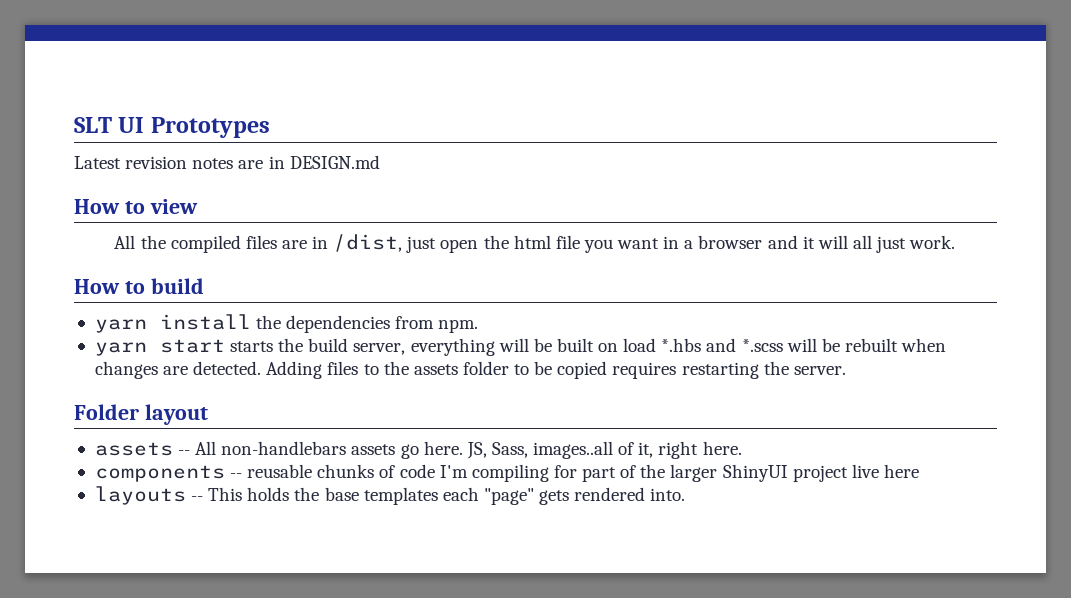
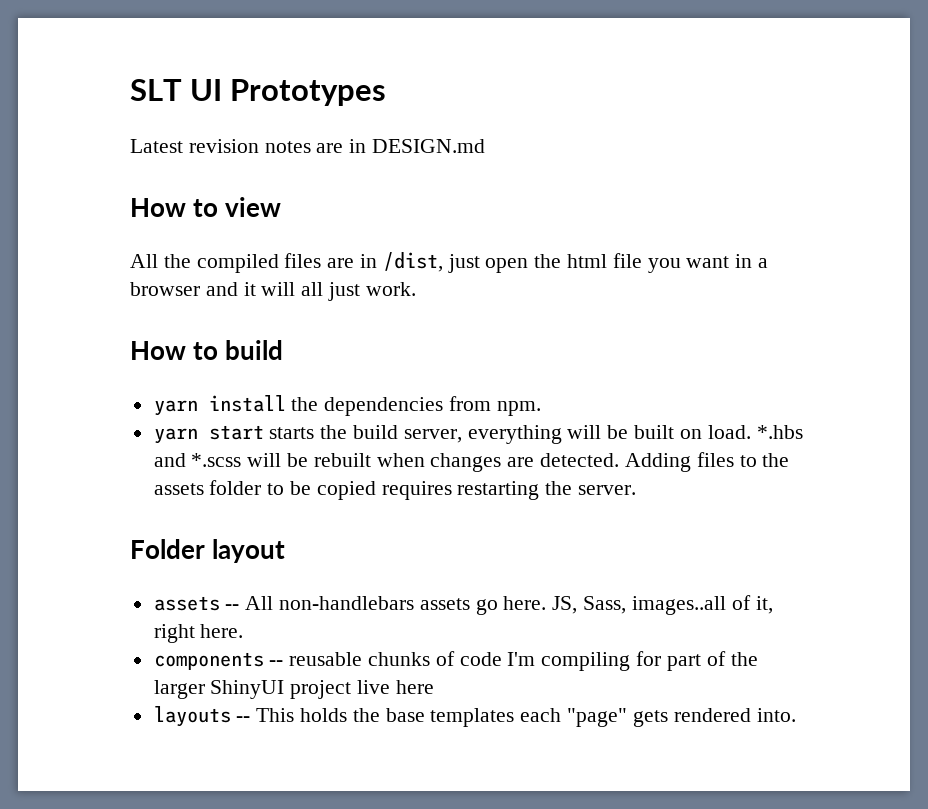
- yarn start starts the build server, everything will be built on load *.hbs and *.scss will be rebuilt when changes are detected.
+ yarn start starts the build server, everything will be built on load. *.hbs and *.scss will be rebuilt when changes are detected.

